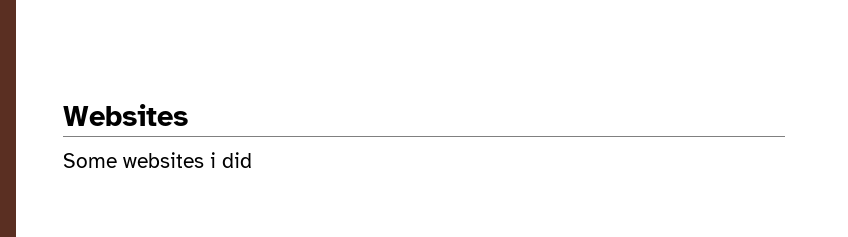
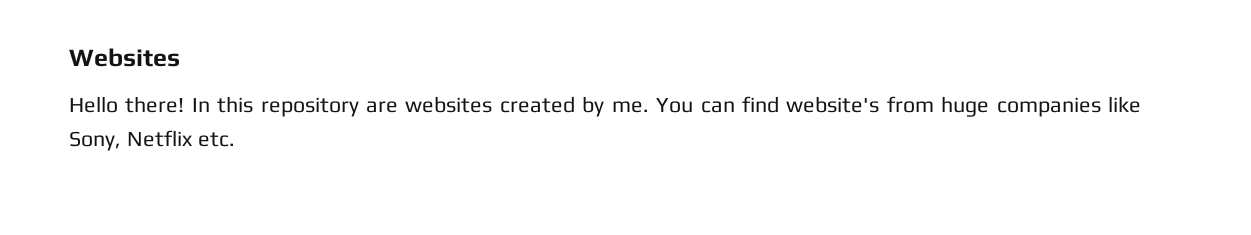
- Some websites i did
+ Hello there! In this repository are websites created by me. You can find website's from huge companies like Sony, Netflix etc.

